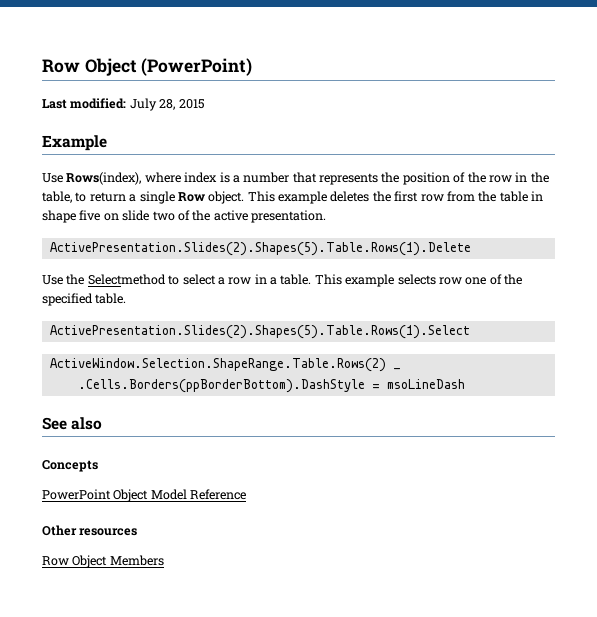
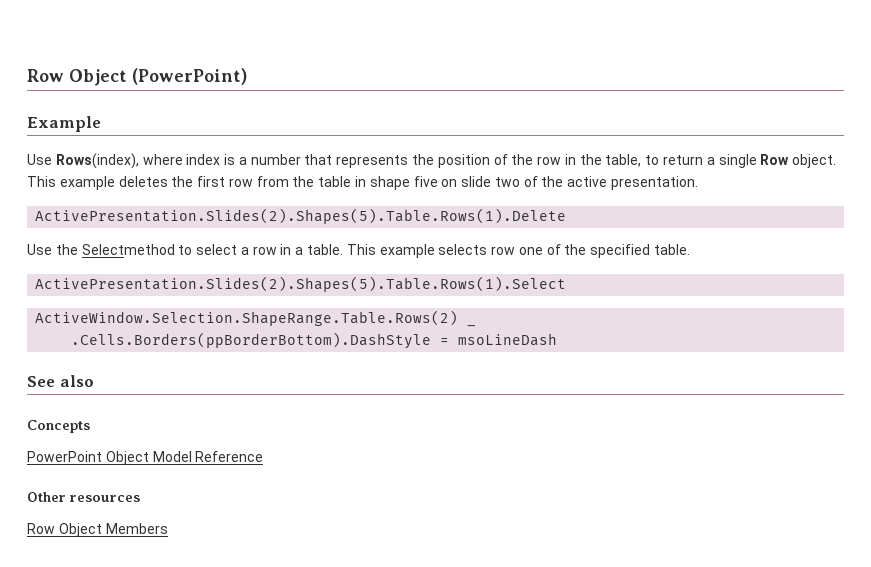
- Last modified: July 28, 2015

